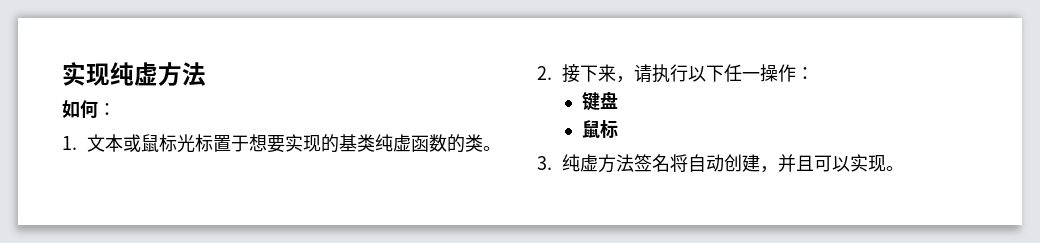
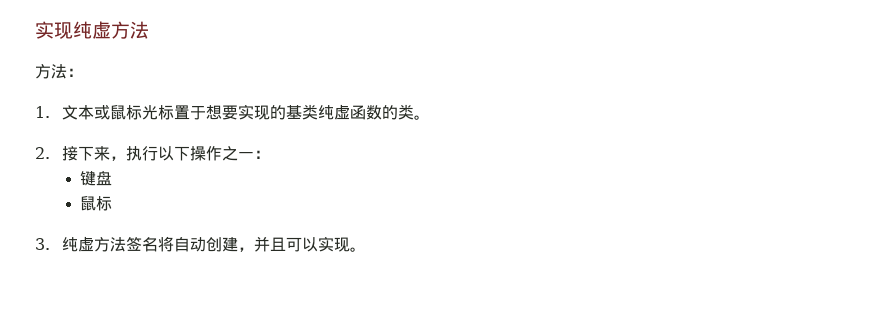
- 如何：
+ 方法：
- 2.接下来，请执行以下任一操作：
+ 2.接下来，执行以下操作之一：

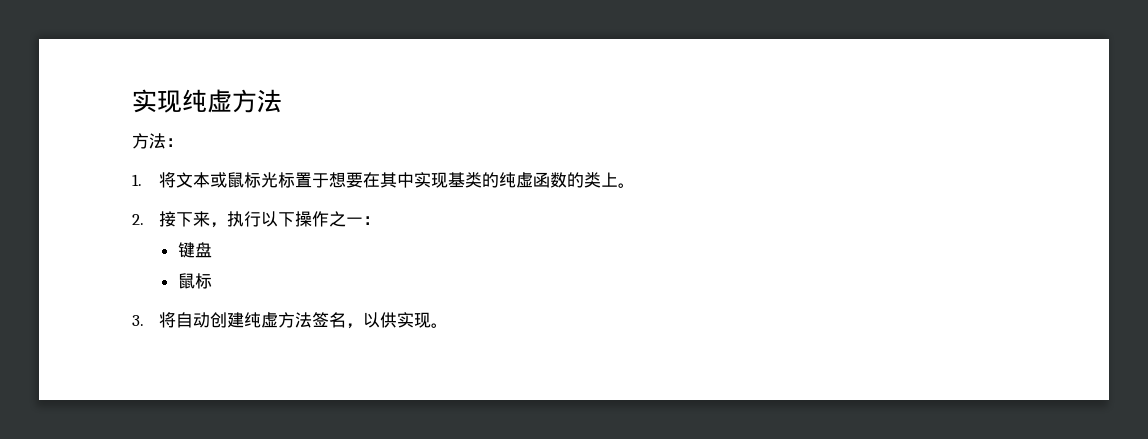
- 1.文本或鼠标光标置于想要实现的基类纯虚函数的类。
+ 1.将文本或鼠标光标置于想要在其中实现基类的纯虚函数的类上。
- 3.纯虚方法签名将自动创建，并且可以实现。
+ 3.将自动创建纯虚方法签名，以供实现。

